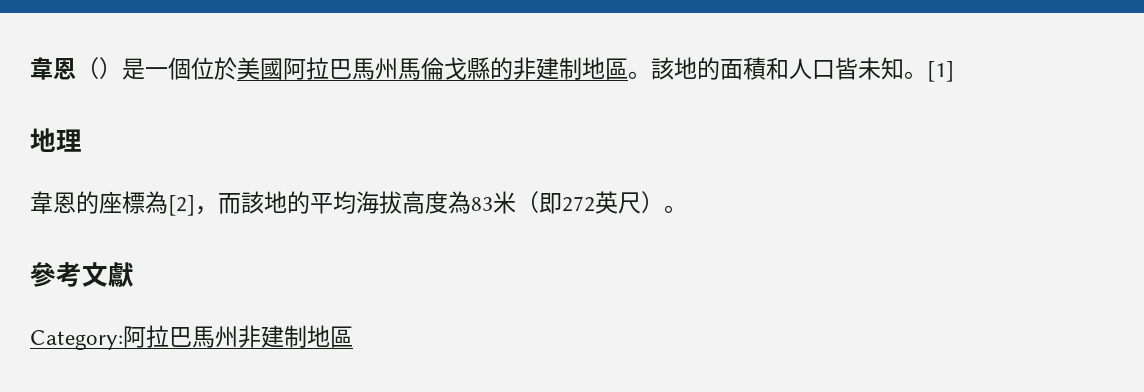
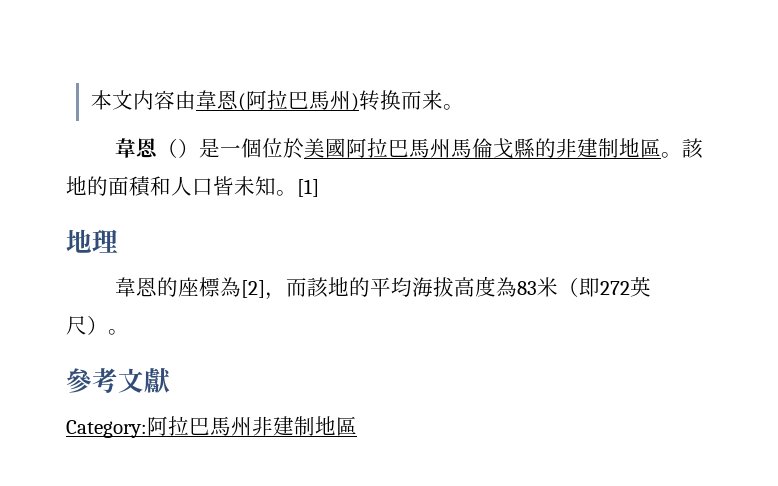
+ 本文内容由韋恩(阿拉巴馬州)转换而来。

